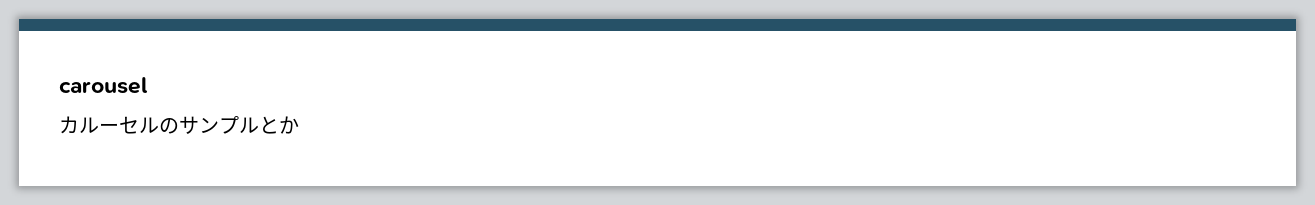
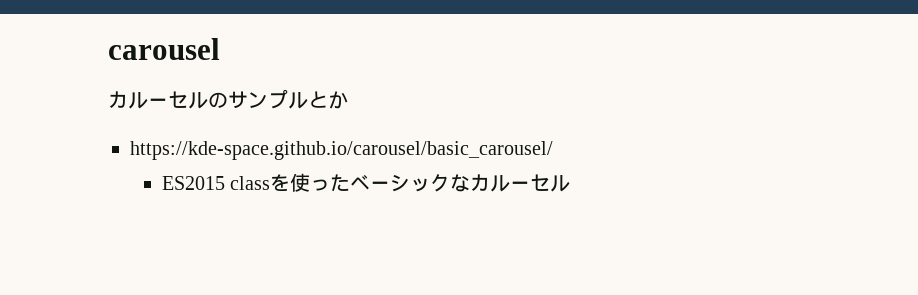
+ https://kde-space.github.io/carousel/basic_carousel/
+ ES2015 classを使ったベーシックなカルーセル

